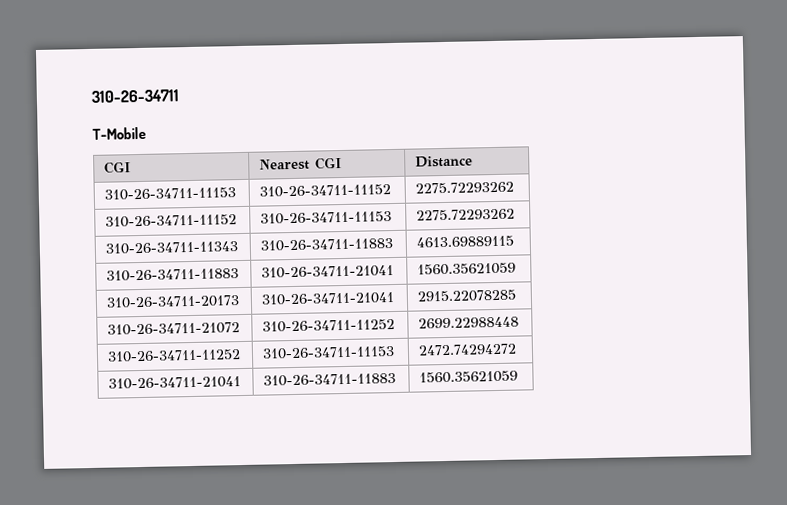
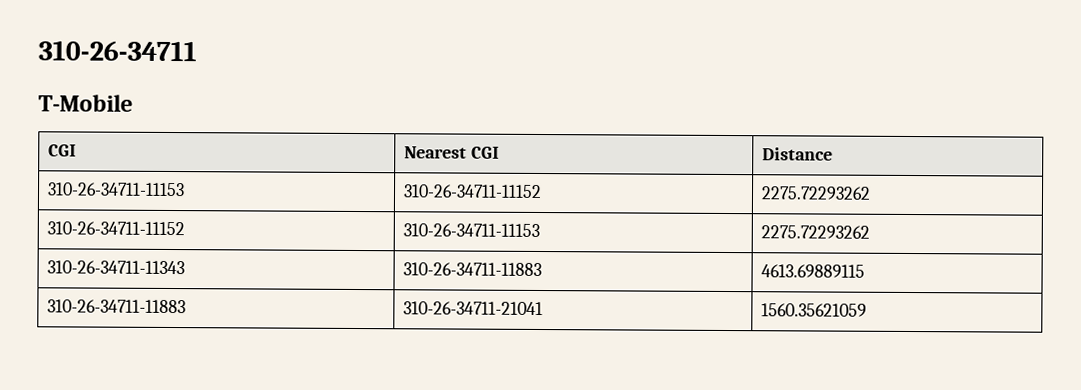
- 310-26-34711-20173 | 310-26-34711-21041 | 2915.22078285
- 310-26-34711-21072 | 310-26-34711-11252 | 2699.22988448
- 310-26-34711-11252 | 310-26-34711-11153 | 2472.74294272
- 310-26-34711-21041 | 310-26-34711-11883 | 1560.35621059

